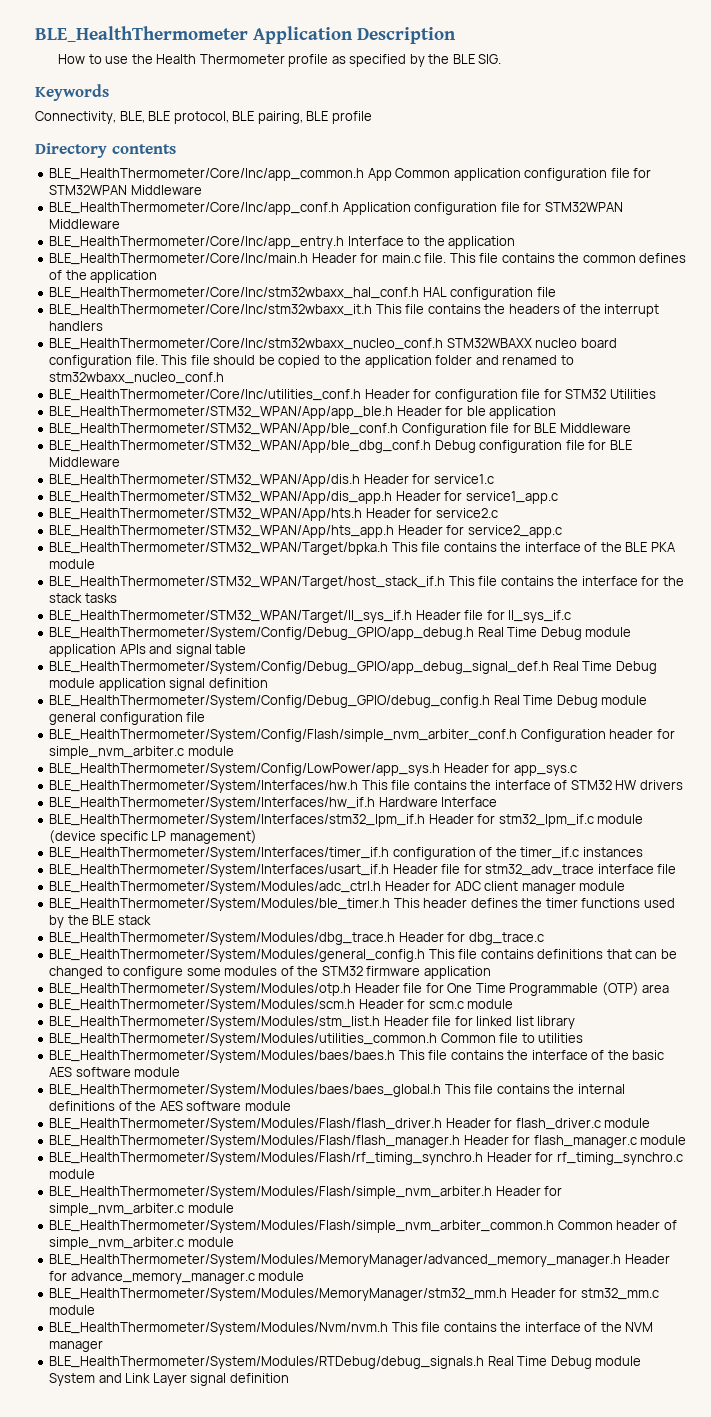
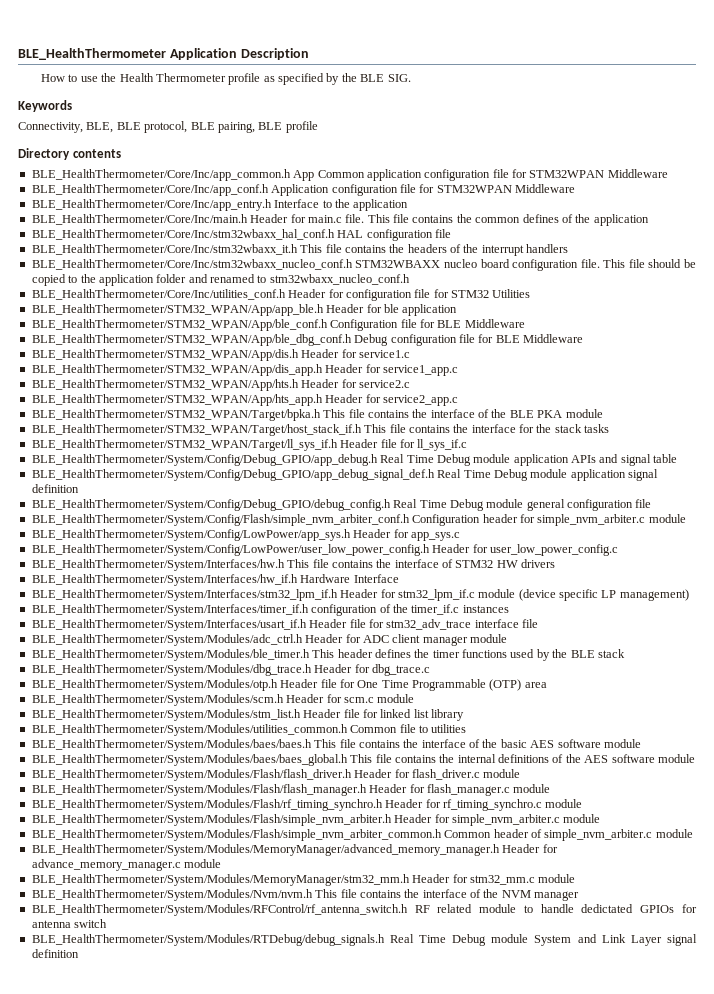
+ BLE_HealthThermometer/System/Config/LowPower/user_low_power_config.h Header for user_low_power_config.c
- BLE_HealthThermometer/System/Modules/general_config.h This file contains definitions that can be changed to configure some modules of the STM32 firmware application
+ BLE_HealthThermometer/System/Modules/RFControl/rf_antenna_switch.h RF related module to handle dedictated GPIOs for antenna switch

